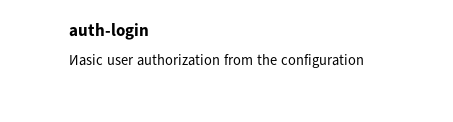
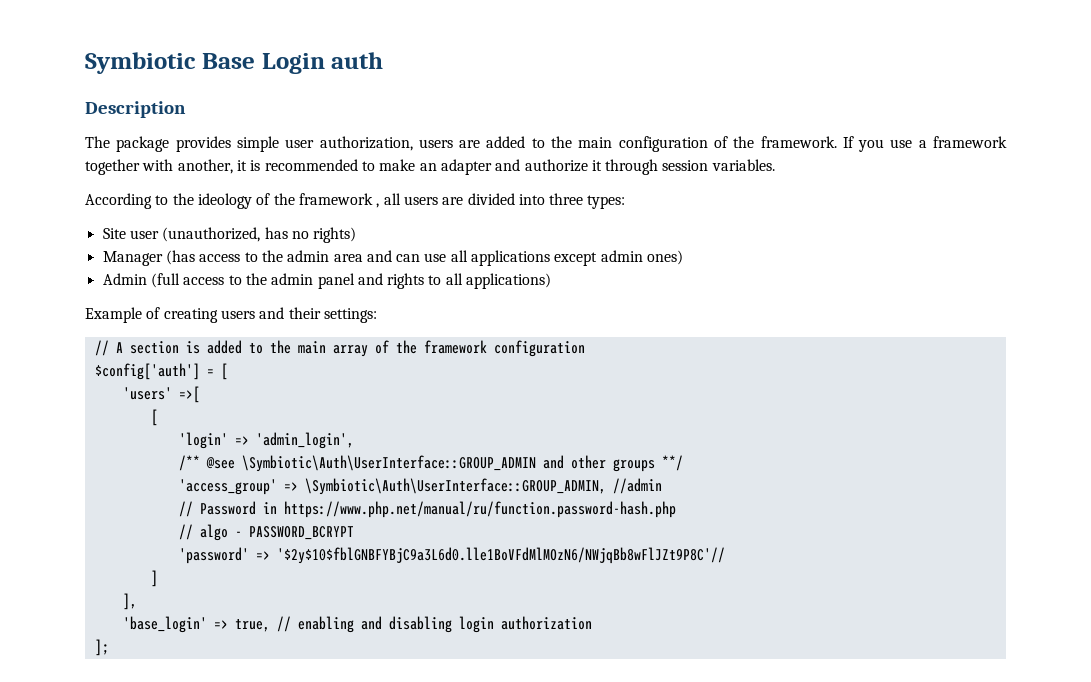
- auth-login
- Иasic user authorization from the configuration
+ Symbiotic Base Login auth
+ Description
+ The package provides simple user authorization, users are added to the main configuration of the framework. If you use a framework together with another, it is recommended to make an adapter and authorize it through session variables.
+ According to the ideology of the framework , all users are divided into three types:
+ Site user (unauthorized, has no rights)
+ Manager (has access to the admin area and can use all applications except admin ones)
+ Admin (full access to the admin panel and rights to all applications)
+ Example of creating users and their settings:
+ // A section is added to the main array of the framework configuration
+ $config['auth'] = [
+ 'users' =>[
+ [
+ 'login' => 'admin_login',
+ /** @see \Symbiotic\Auth\UserInterface::GROUP_ADMIN and other groups **/
+ 'access_group' => \Symbiotic\Auth\UserInterface::GROUP_ADMIN, //admin
+ // Password in https://www.php.net/manual/ru/function.password-hash.php
+ // algo - PASSWORD_BCRYPT
+ 'password' => '$2y$10$fblGNBFYBjC9a3L6d0.lle1BoVFdMlMOzN6/NWjqBb8wFlJZt9P8C'//
+ ]
+ ],
+ 'base_login' => true, // enabling and disabling login authorization
+ ];

